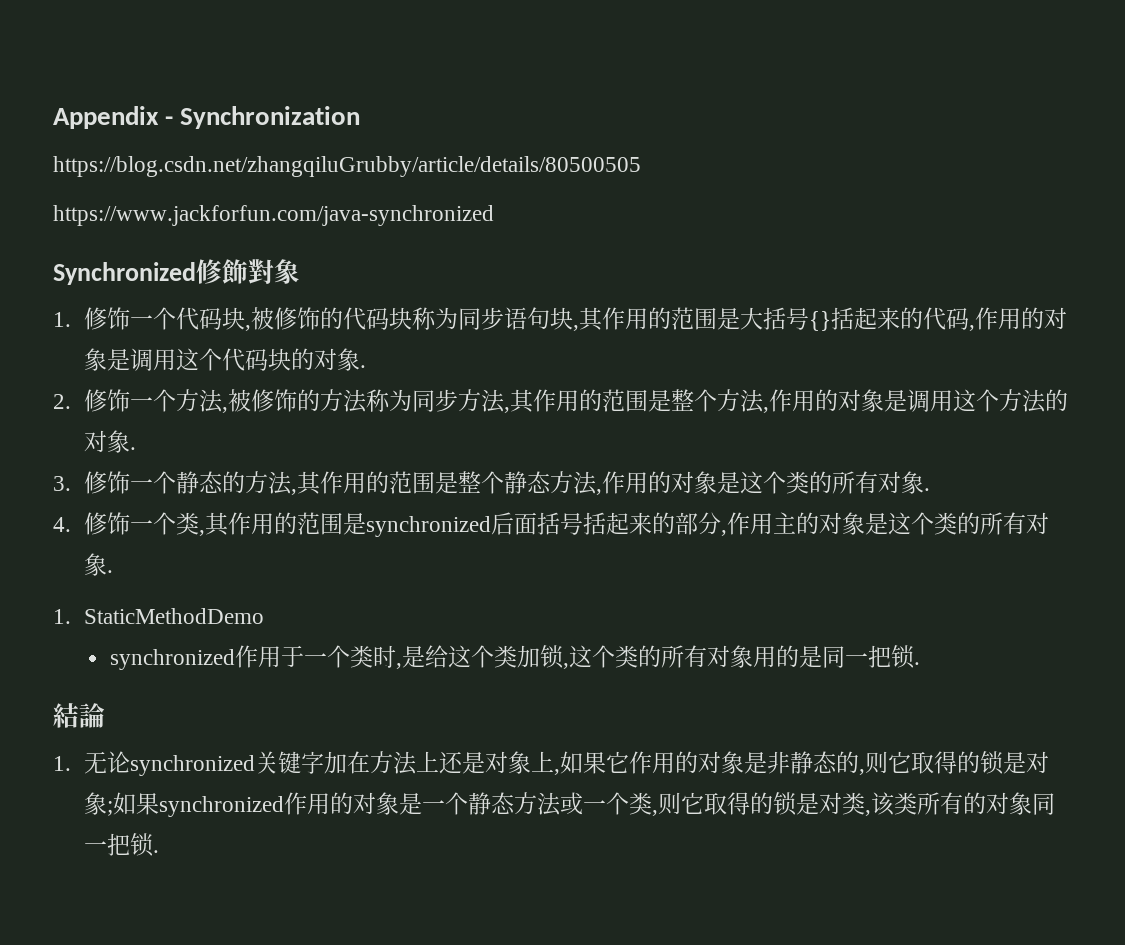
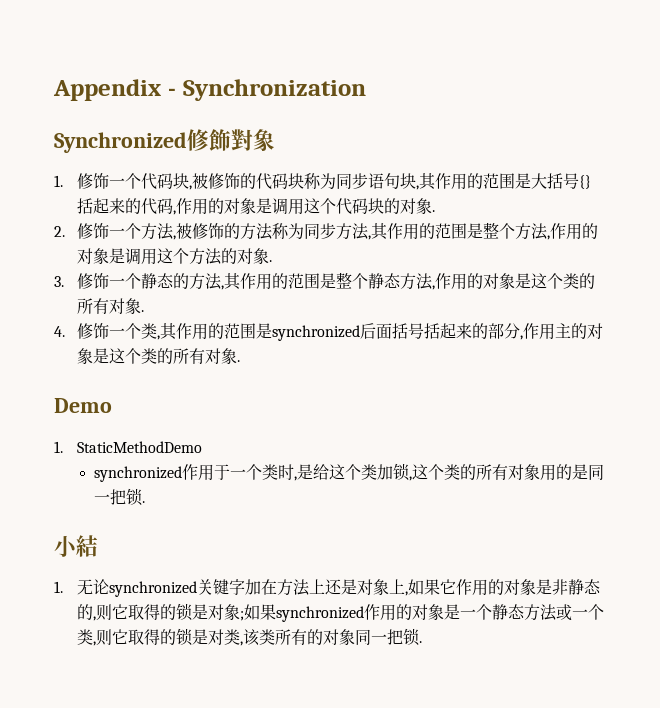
- https://blog.csdn.net/zhangqiluGrubby/article/details/80500505
- https://www.jackforfun.com/java-synchronized
+ Demo
- 結論
+ 小結

